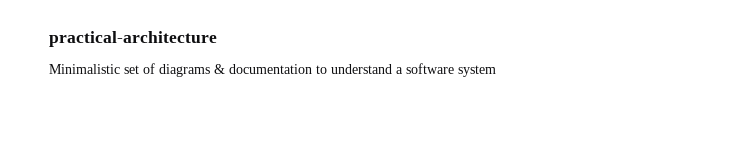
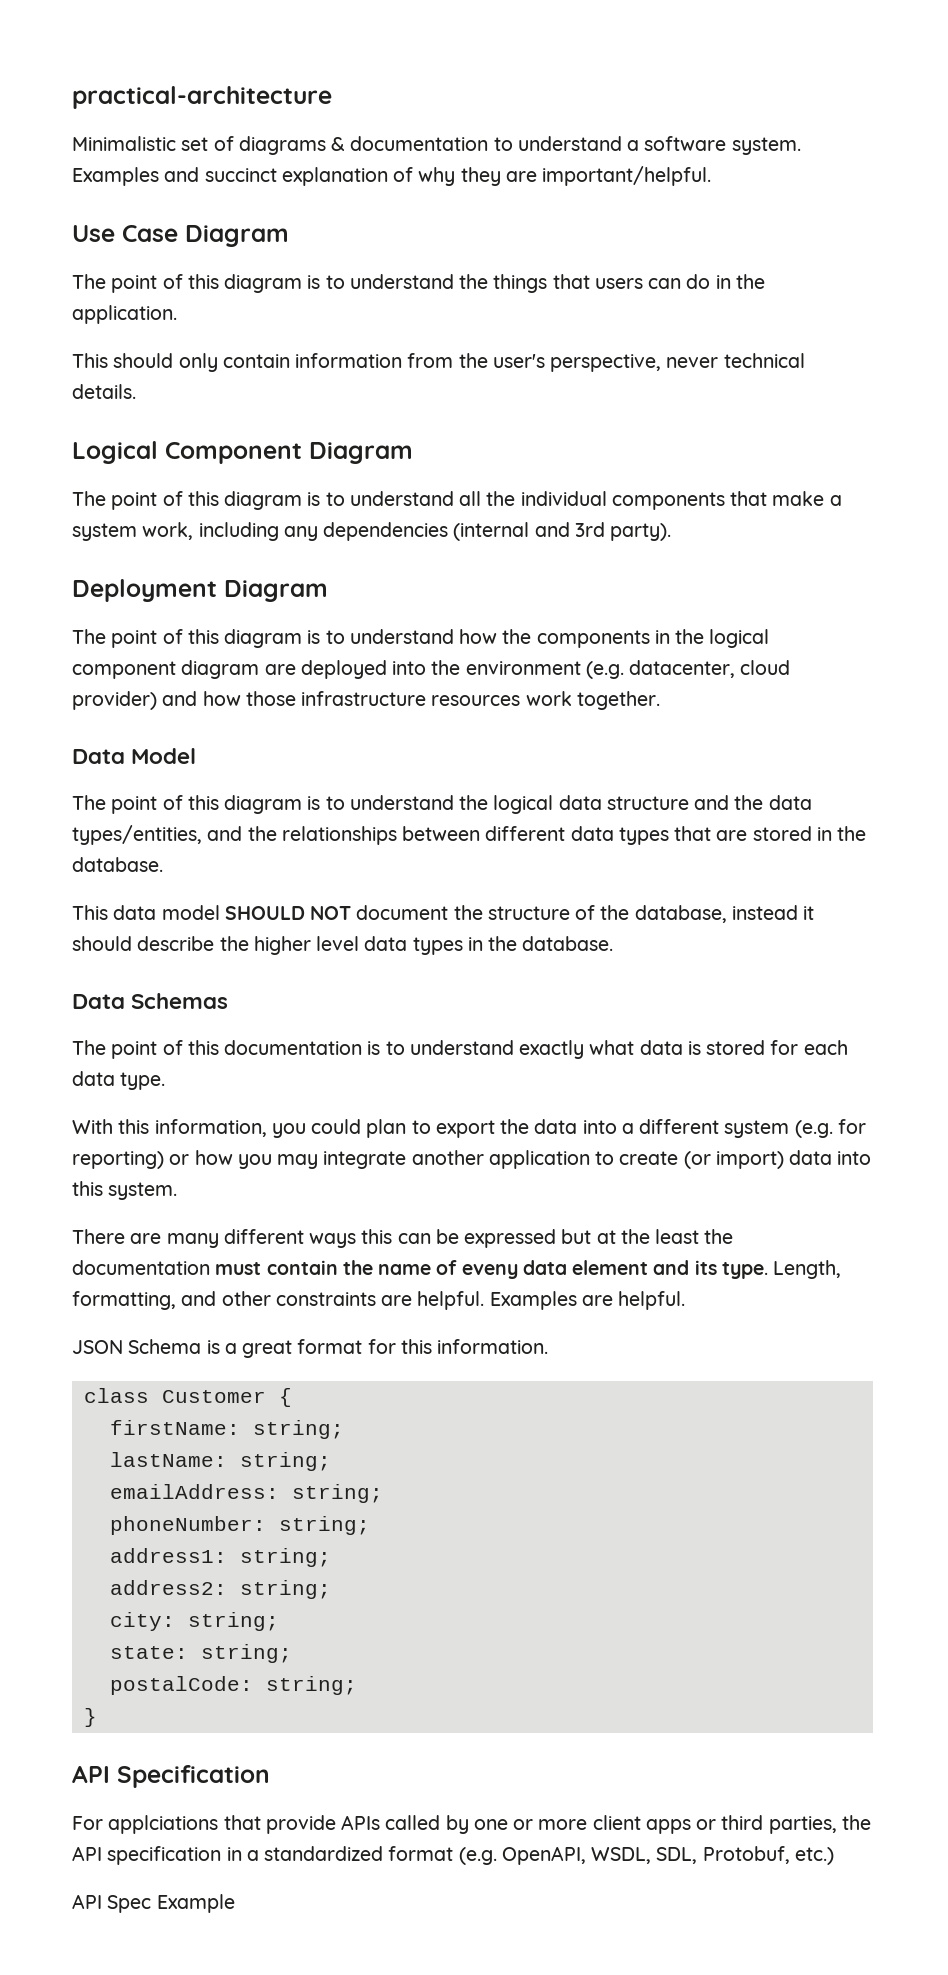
- Minimalistic set of diagrams & documentation to understand a software system
+ Minimalistic set of diagrams & documentation to understand a software system. Examples and succinct explanation of why they are important/helpful.
+ Use Case Diagram
+ The point of this diagram is to understand the things that users can do in the application.
+ This should only contain information from the user's perspective, never technical details.
+ Logical Component Diagram
+ The point of this diagram is to understand all the individual components that make a system work, including any dependencies (internal and 3rd party).
+ Deployment Diagram
+ The point of this diagram is to understand how the components in the logical component diagram are deployed into the environment (e.g. datacenter, cloud provider) and how those infrastructure resources work together.
+ Data Model
+ The point of this diagram is to understand the logical data structure and the data types/entities, and the relationships between different data types that are stored in the database.
+ This data model SHOULD NOT document the structure of the database, instead it should describe the higher level data types in the database.
+ Data Schemas
+ The point of this documentation is to understand exactly what data is stored for each data type.
+ With this information, you could plan to export the data into a different system (e.g. for reporting) or how you may integrate another application to create (or import) data into this system.
+ There are many different ways this can be expressed but at the least the documentation must contain the name of eveny data element and its type. Length, formatting, and other constraints are helpful. Examples are helpful.
+ JSON Schema is a great format for this information.
+ class Customer {
+ firstName: string;
+ lastName: string;
+ emailAddress: string;
+ phoneNumber: string;
+ address1: string;
+ address2: string;
+ city: string;
+ state: string;
+ postalCode: string;
+ }
+ API Specification
+ For applciations that provide APIs called by one or more client apps or third parties, the API specification in a standardized format (e.g. OpenAPI, WSDL, SDL, Protobuf, etc.)
+ API Spec Example

